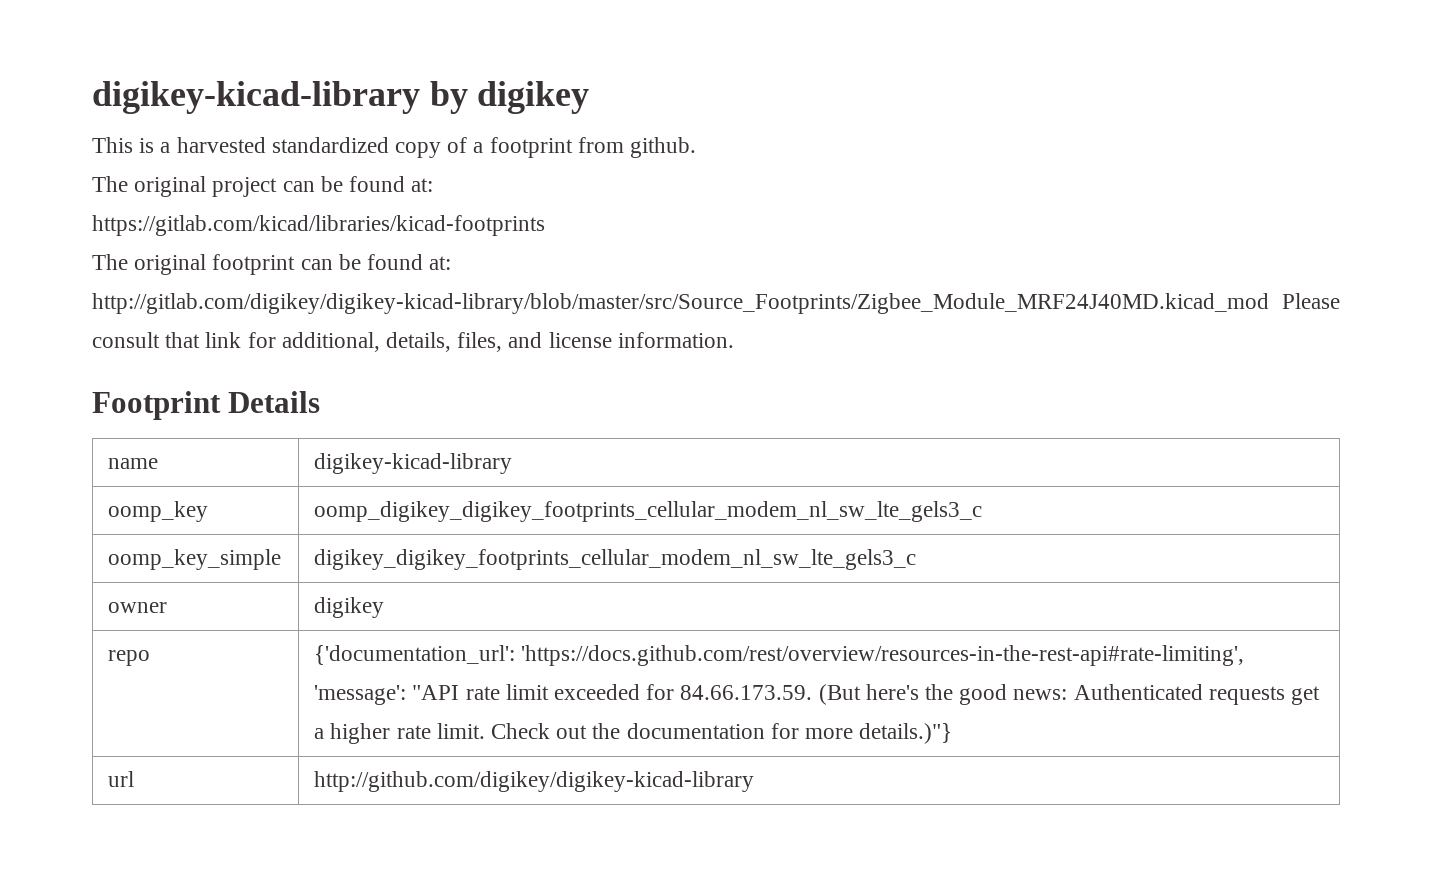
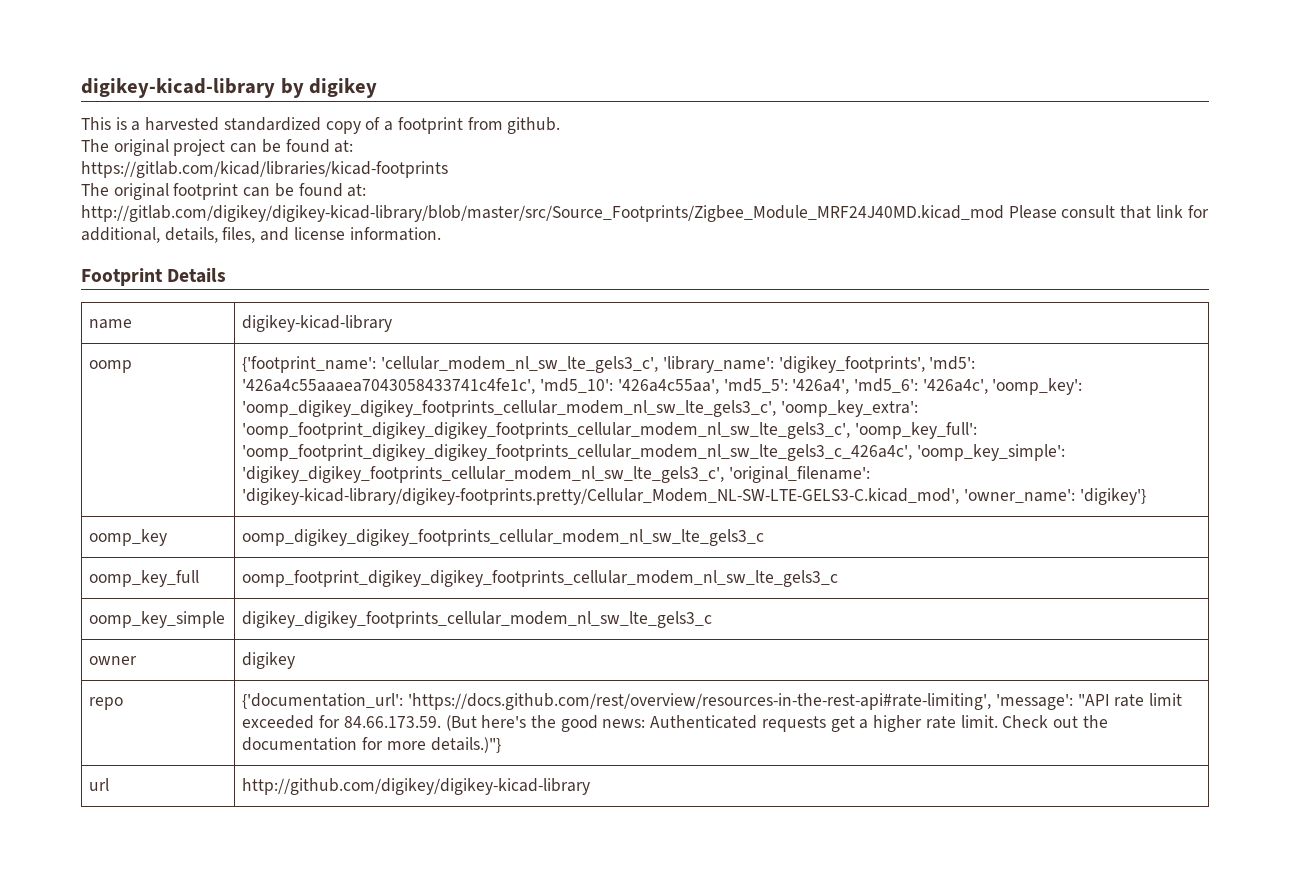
+ oomp | {'footprint_name': 'cellular_modem_nl_sw_lte_gels3_c', 'library_name': 'digikey_footprints', 'md5': '426a4c55aaaea7043058433741c4fe1c', 'md5_10': '426a4c55aa', 'md5_5': '426a4', 'md5_6': '426a4c', 'oomp_key': 'oomp_digikey_digikey_footprints_cellular_modem_nl_sw_lte_gels3_c', 'oomp_key_extra': 'oomp_footprint_digikey_digikey_footprints_cellular_modem_nl_sw_lte_gels3_c', 'oomp_key_full': 'oomp_footprint_digikey_digikey_footprints_cellular_modem_nl_sw_lte_gels3_c_426a4c', 'oomp_key_simple': 'digikey_digikey_footprints_cellular_modem_nl_sw_lte_gels3_c', 'original_filename': 'digikey-kicad-library/digikey-footprints.pretty/Cellular_Modem_NL-SW-LTE-GELS3-C.kicad_mod', 'owner_name': 'digikey'}
+ oomp_key_full | oomp_footprint_digikey_digikey_footprints_cellular_modem_nl_sw_lte_gels3_c

